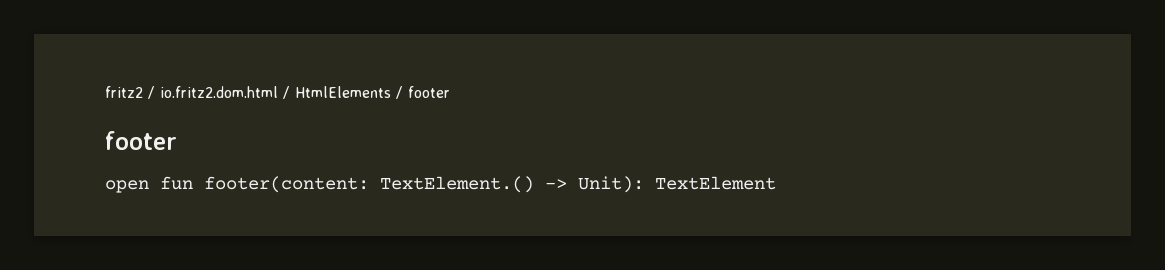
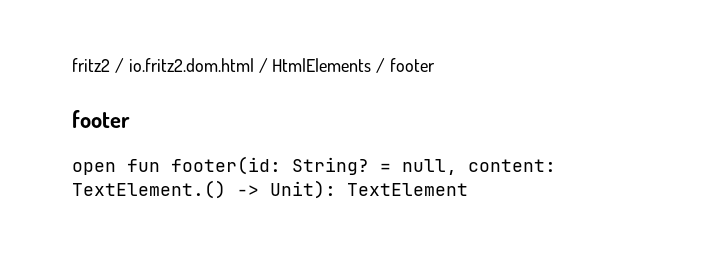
- open fun footer(content: TextElement.() -> Unit): TextElement
+ open fun footer(id: String? = null, content: TextElement.() -> Unit): TextElement

